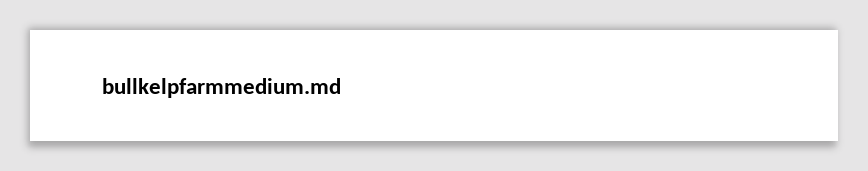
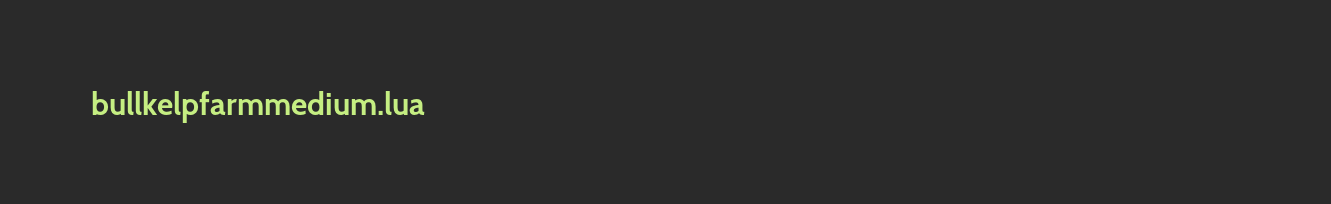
- bullkelpfarmmedium.md
+ bullkelpfarmmedium.lua

